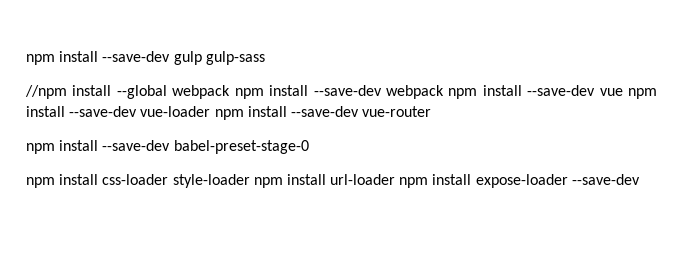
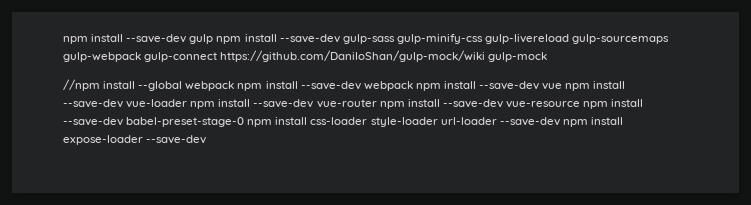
- npm install --save-dev gulp gulp-sass
+ npm install --save-dev gulp npm install --save-dev gulp-sass gulp-minify-css gulp-livereload gulp-sourcemaps gulp-webpack gulp-connect https://github.com/DaniloShan/gulp-mock/wiki gulp-mock
- //npm install --global webpack npm install --save-dev webpack npm install --save-dev vue npm install --save-dev vue-loader npm install --save-dev vue-router
- npm install --save-dev babel-preset-stage-0
- npm install css-loader style-loader npm install url-loader npm install expose-loader --save-dev
+ //npm install --global webpack npm install --save-dev webpack npm install --save-dev vue npm install --save-dev vue-loader npm install --save-dev vue-router npm install --save-dev vue-resource npm install --save-dev babel-preset-stage-0 npm install css-loader style-loader url-loader --save-dev npm install expose-loader --save-dev

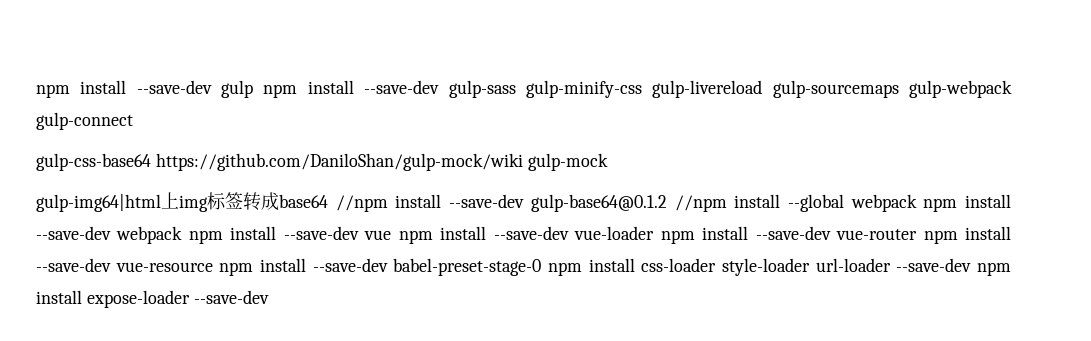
- npm install --save-dev gulp npm install --save-dev gulp-sass gulp-minify-css gulp-livereload gulp-sourcemaps gulp-webpack gulp-connect https://github.com/DaniloShan/gulp-mock/wiki gulp-mock
+ npm install --save-dev gulp npm install --save-dev gulp-sass gulp-minify-css gulp-livereload gulp-sourcemaps gulp-webpack gulp-connect
+ gulp-css-base64 https://github.com/DaniloShan/gulp-mock/wiki gulp-mock
- //npm install --global webpack npm install --save-dev webpack npm install --save-dev vue npm install --save-dev vue-loader npm install --save-dev vue-router npm install --save-dev vue-resource npm install --save-dev babel-preset-stage-0 npm install css-loader style-loader url-loader --save-dev npm install expose-loader --save-dev
+ gulp-img64|html上img标签转成base64 //npm install --save-dev gulp-base64@0.1.2 //npm install --global webpack npm install --save-dev webpack npm install --save-dev vue npm install --save-dev vue-loader npm install --save-dev vue-router npm install --save-dev vue-resource npm install --save-dev babel-preset-stage-0 npm install css-loader style-loader url-loader --save-dev npm install expose-loader --save-dev

